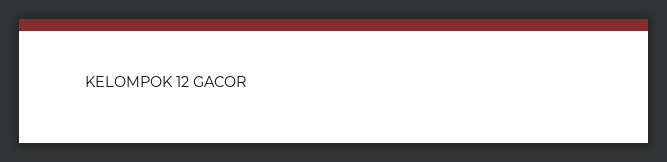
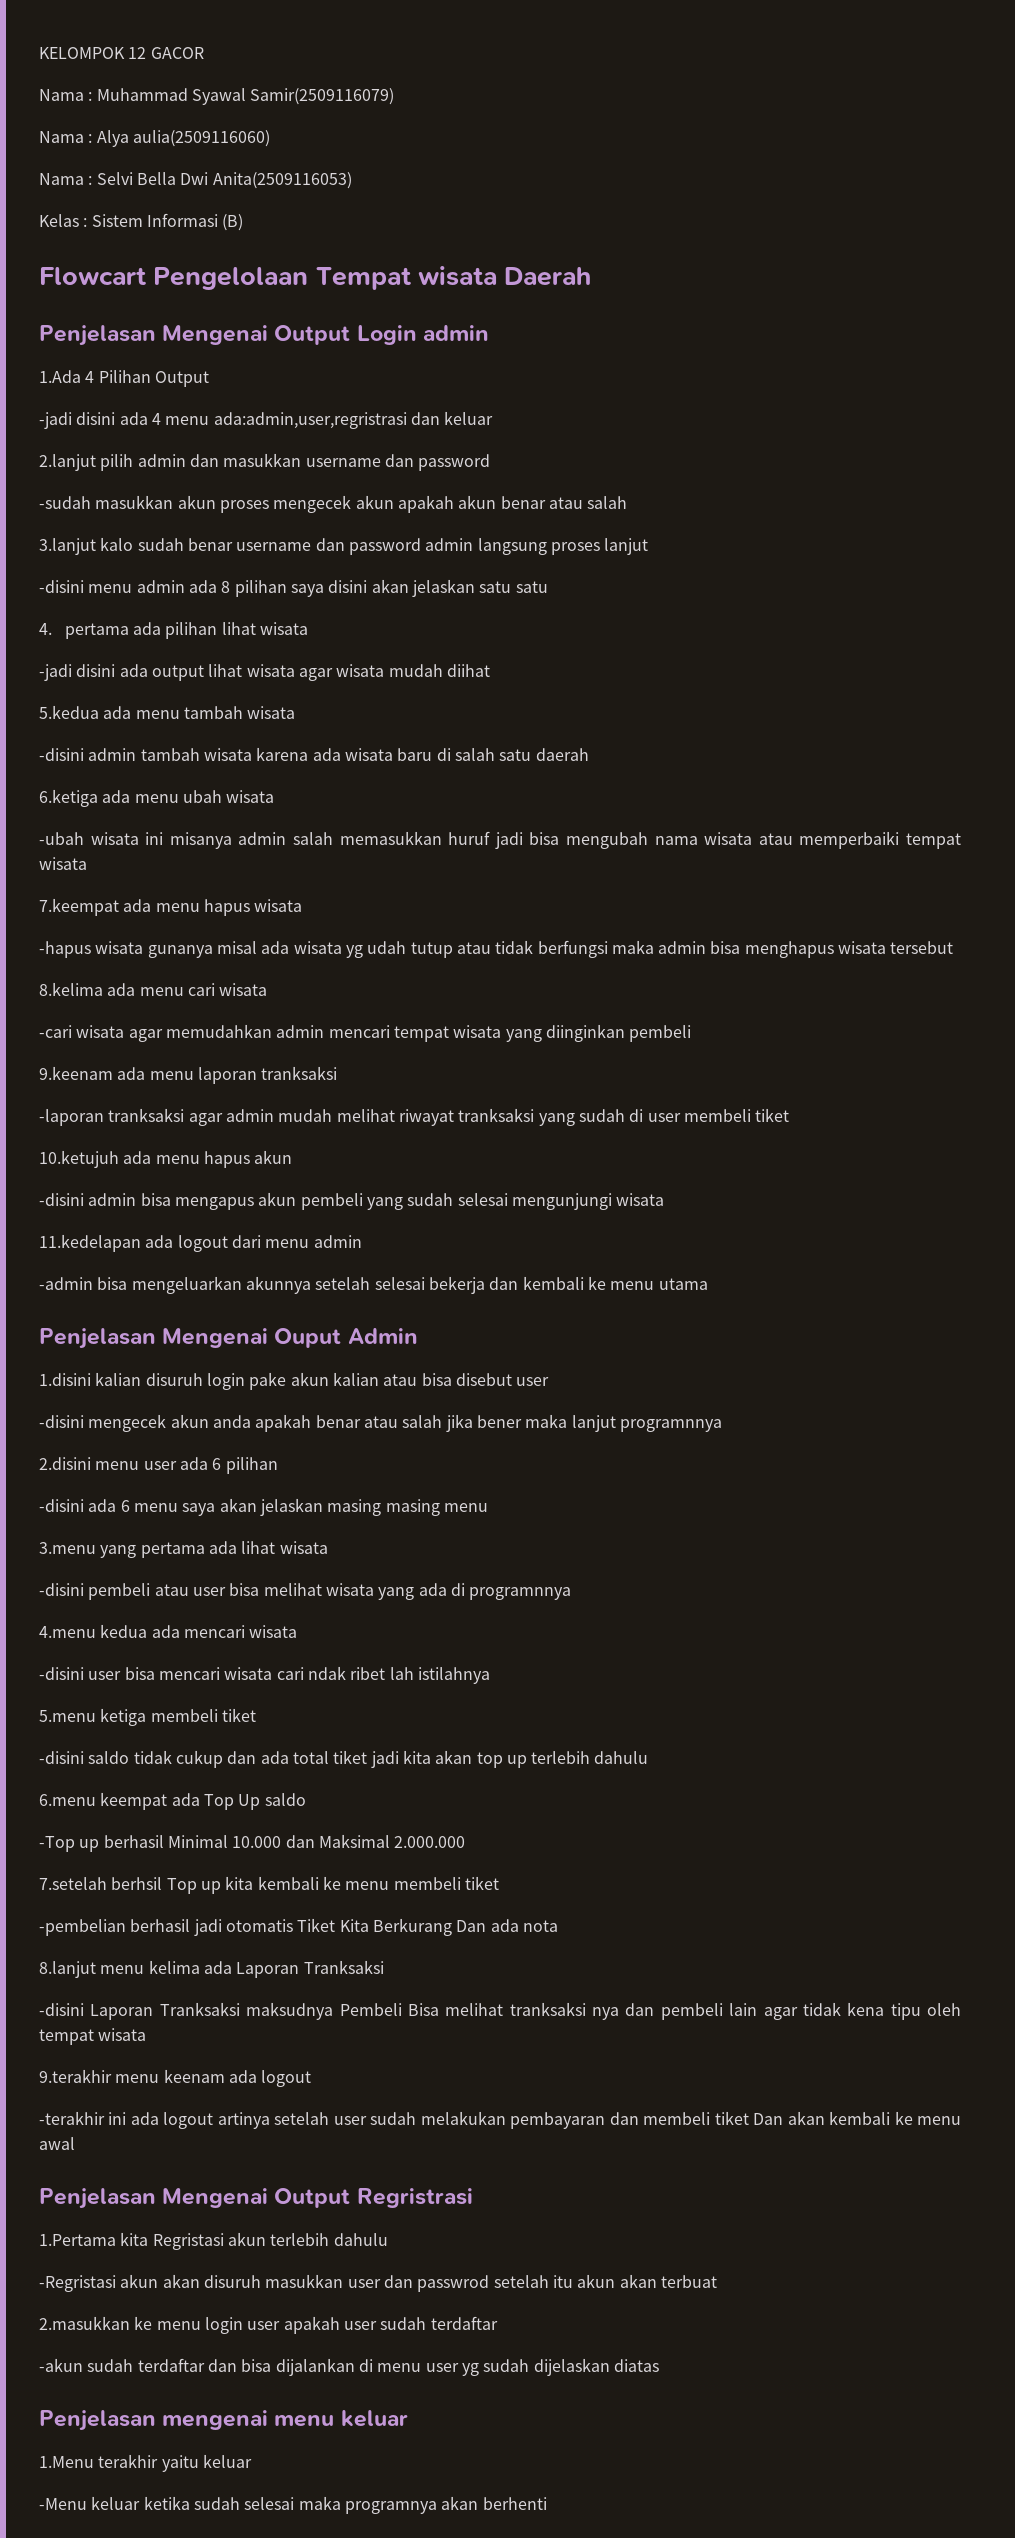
+ Nama : Muhammad Syawal Samir(2509116079)
+ Nama : Alya aulia(2509116060)
+ Nama : Selvi Bella Dwi Anita(2509116053)
+ Kelas : Sistem Informasi (B)
+ Flowcart Pengelolaan Tempat wisata Daerah
+ Penjelasan Mengenai Output Login admin
+ 1.Ada 4 Pilihan Output
+ -jadi disini ada 4 menu ada:admin,user,regristrasi dan keluar
+ 2.lanjut pilih admin dan masukkan username dan password
+ -sudah masukkan akun proses mengecek akun apakah akun benar atau salah
+ 3.lanjut kalo sudah benar username dan password admin langsung proses lanjut
+ -disini menu admin ada 8 pilihan saya disini akan jelaskan satu satu
+ 4. pertama ada pilihan lihat wisata
+ -jadi disini ada output lihat wisata agar wisata mudah diihat
+ 5.kedua ada menu tambah wisata
+ -disini admin tambah wisata karena ada wisata baru di salah satu daerah
+ 6.ketiga ada menu ubah wisata
+ -ubah wisata ini misanya admin salah memasukkan huruf jadi bisa mengubah nama wisata atau memperbaiki tempat wisata
+ 7.keempat ada menu hapus wisata
+ -hapus wisata gunanya misal ada wisata yg udah tutup atau tidak berfungsi maka admin bisa menghapus wisata tersebut
+ 8.kelima ada menu cari wisata
+ -cari wisata agar memudahkan admin mencari tempat wisata yang diinginkan pembeli
+ 9.keenam ada menu laporan tranksaksi
+ -laporan tranksaksi agar admin mudah melihat riwayat tranksaksi yang sudah di user membeli tiket
+ 10.ketujuh ada menu hapus akun
+ -disini admin bisa mengapus akun pembeli yang sudah selesai mengunjungi wisata
+ 11.kedelapan ada logout dari menu admin
+ -admin bisa mengeluarkan akunnya setelah selesai bekerja dan kembali ke menu utama
+ Penjelasan Mengenai Ouput Admin
+ 1.disini kalian disuruh login pake akun kalian atau bisa disebut user
+ -disini mengecek akun anda apakah benar atau salah jika bener maka lanjut programnnya
+ 2.disini menu user ada 6 pilihan
+ -disini ada 6 menu saya akan jelaskan masing masing menu
+ 3.menu yang pertama ada lihat wisata
+ -disini pembeli atau user bisa melihat wisata yang ada di programnnya
+ 4.menu kedua ada mencari wisata
+ -disini user bisa mencari wisata cari ndak ribet lah istilahnya
+ 5.menu ketiga membeli tiket
+ -disini saldo tidak cukup dan ada total tiket jadi kita akan top up terlebih dahulu
+ 6.menu keempat ada Top Up saldo
+ -Top up berhasil Minimal 10.000 dan Maksimal 2.000.000
+ 7.setelah berhsil Top up kita kembali ke menu membeli tiket
+ -pembelian berhasil jadi otomatis Tiket Kita Berkurang Dan ada nota
+ 8.lanjut menu kelima ada Laporan Tranksaksi
+ -disini Laporan Tranksaksi maksudnya Pembeli Bisa melihat tranksaksi nya dan pembeli lain agar tidak kena tipu oleh tempat wisata
+ 9.terakhir menu keenam ada logout
+ -terakhir ini ada logout artinya setelah user sudah melakukan pembayaran dan membeli tiket Dan akan kembali ke menu awal
+ Penjelasan Mengenai Output Regristrasi
+ 1.Pertama kita Regristasi akun terlebih dahulu
+ -Regristasi akun akan disuruh masukkan user dan passwrod setelah itu akun akan terbuat
+ 2.masukkan ke menu login user apakah user sudah terdaftar
+ -akun sudah terdaftar dan bisa dijalankan di menu user yg sudah dijelaskan diatas
+ Penjelasan mengenai menu keluar
+ 1.Menu terakhir yaitu keluar
+ -Menu keluar ketika sudah selesai maka programnya akan berhenti

